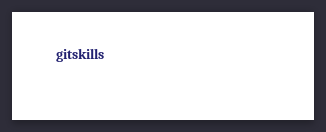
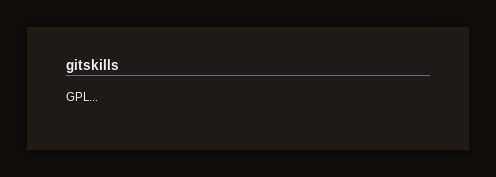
+ GPL...

